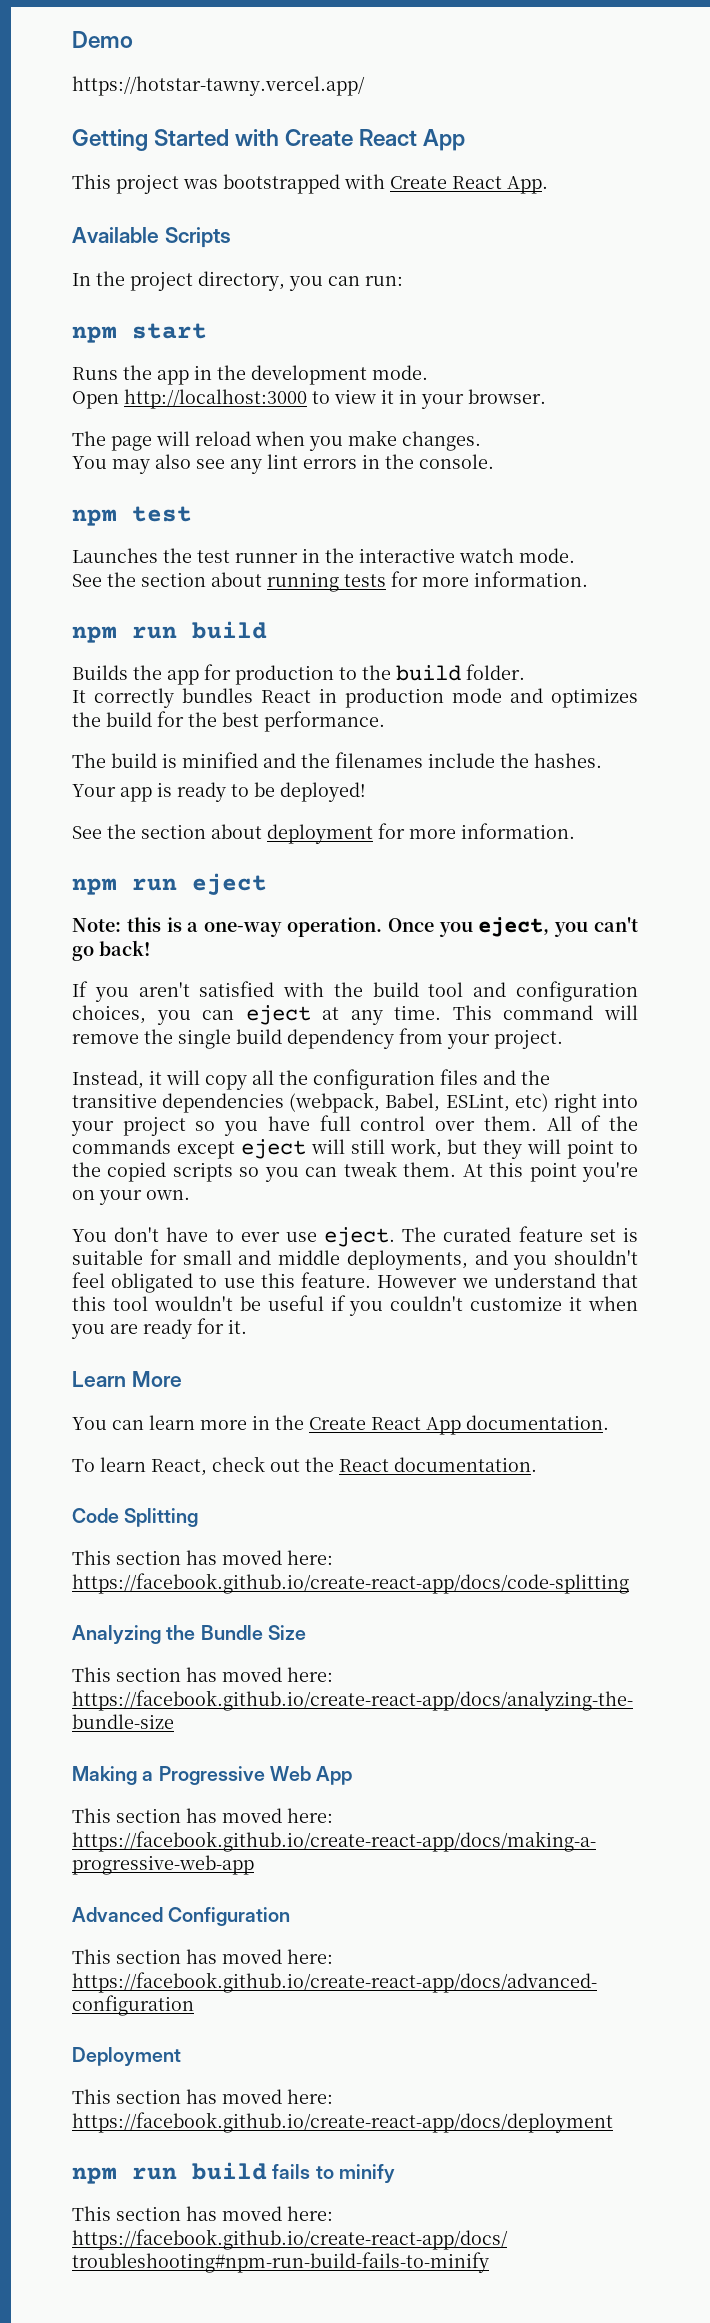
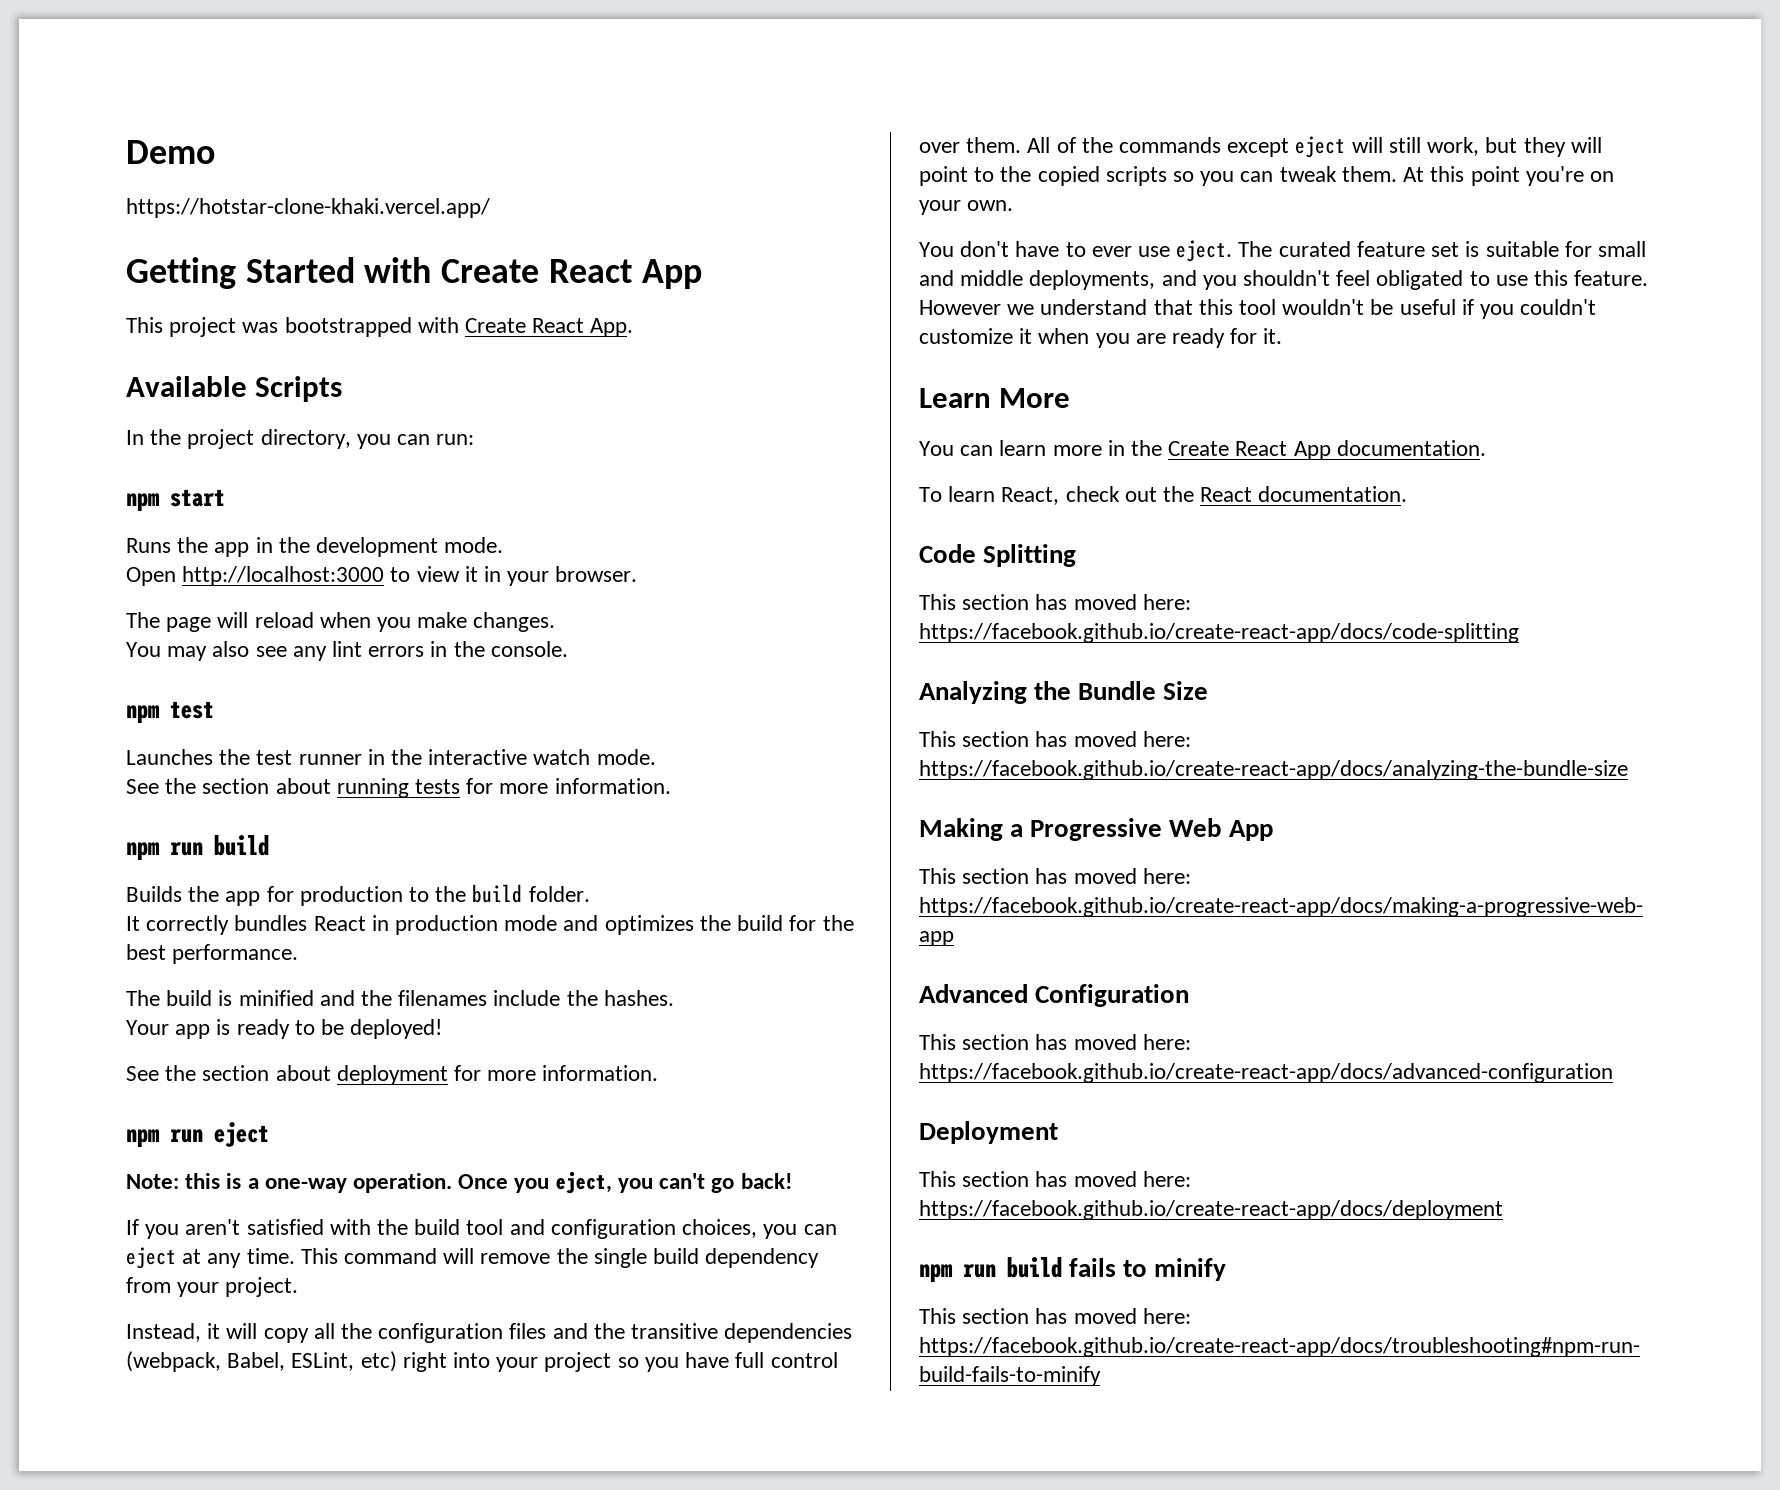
- https://hotstar-tawny.vercel.app/
+ https://hotstar-clone-khaki.vercel.app/

